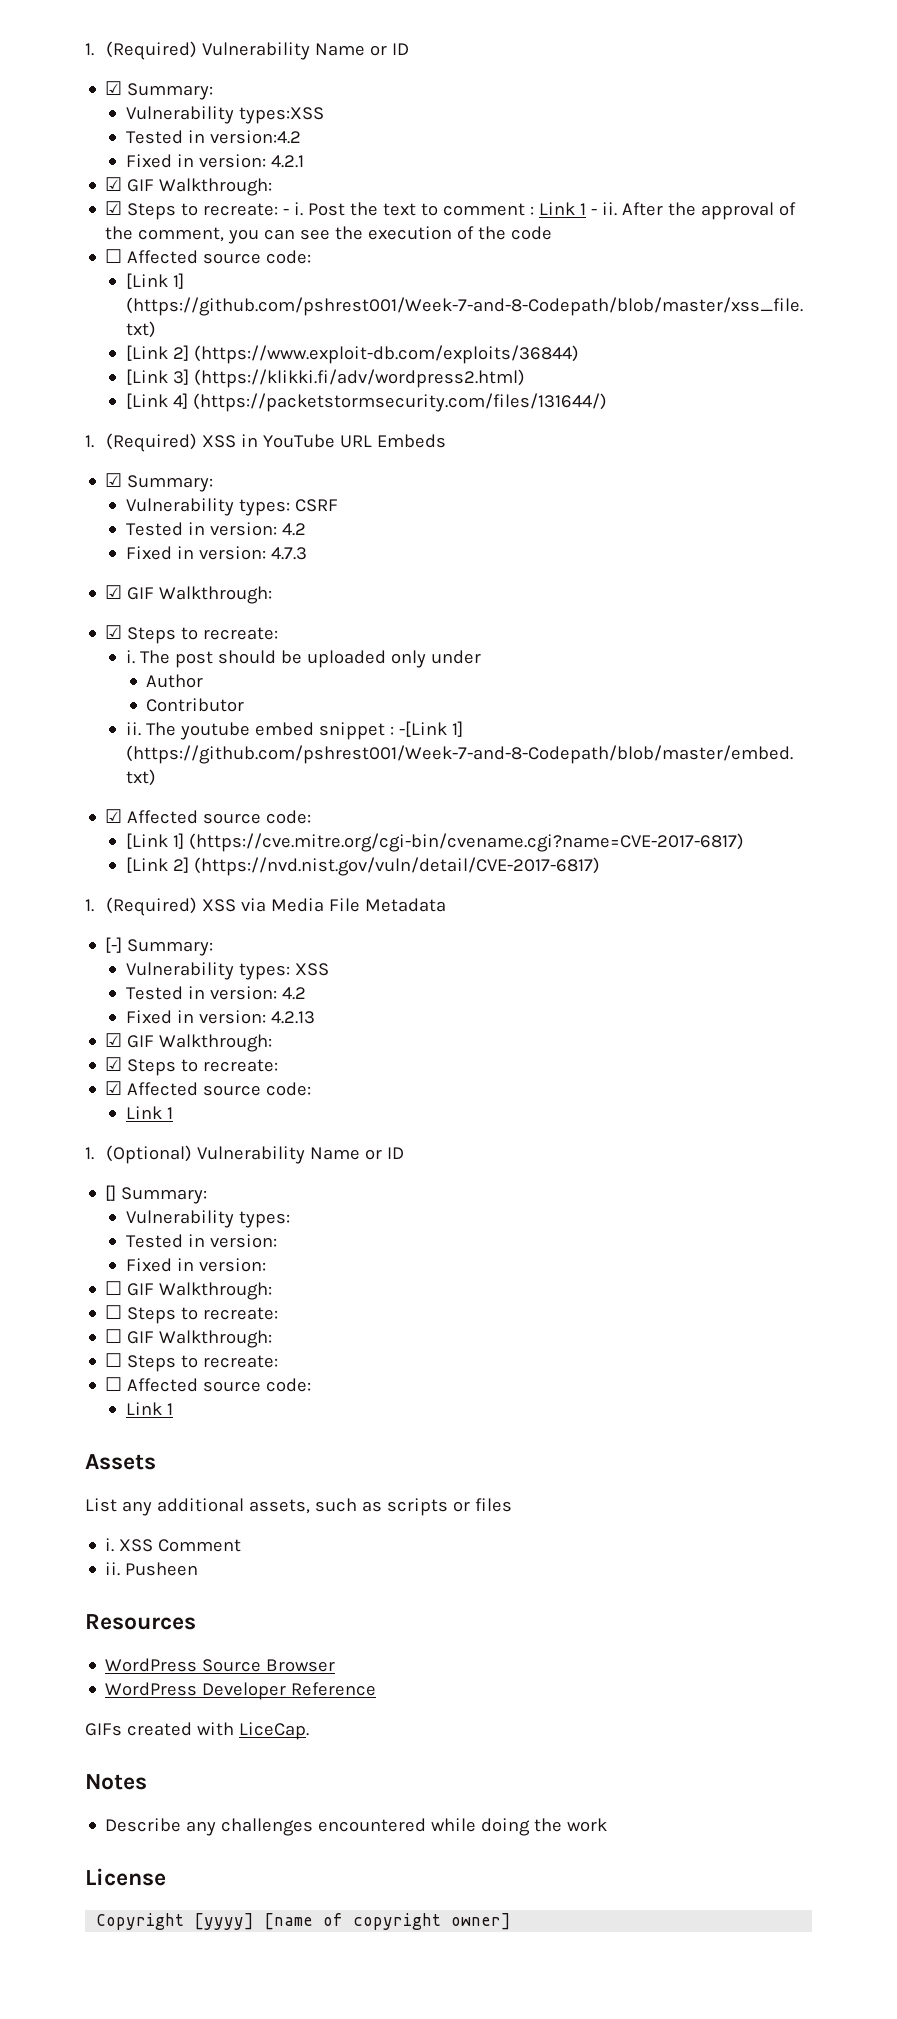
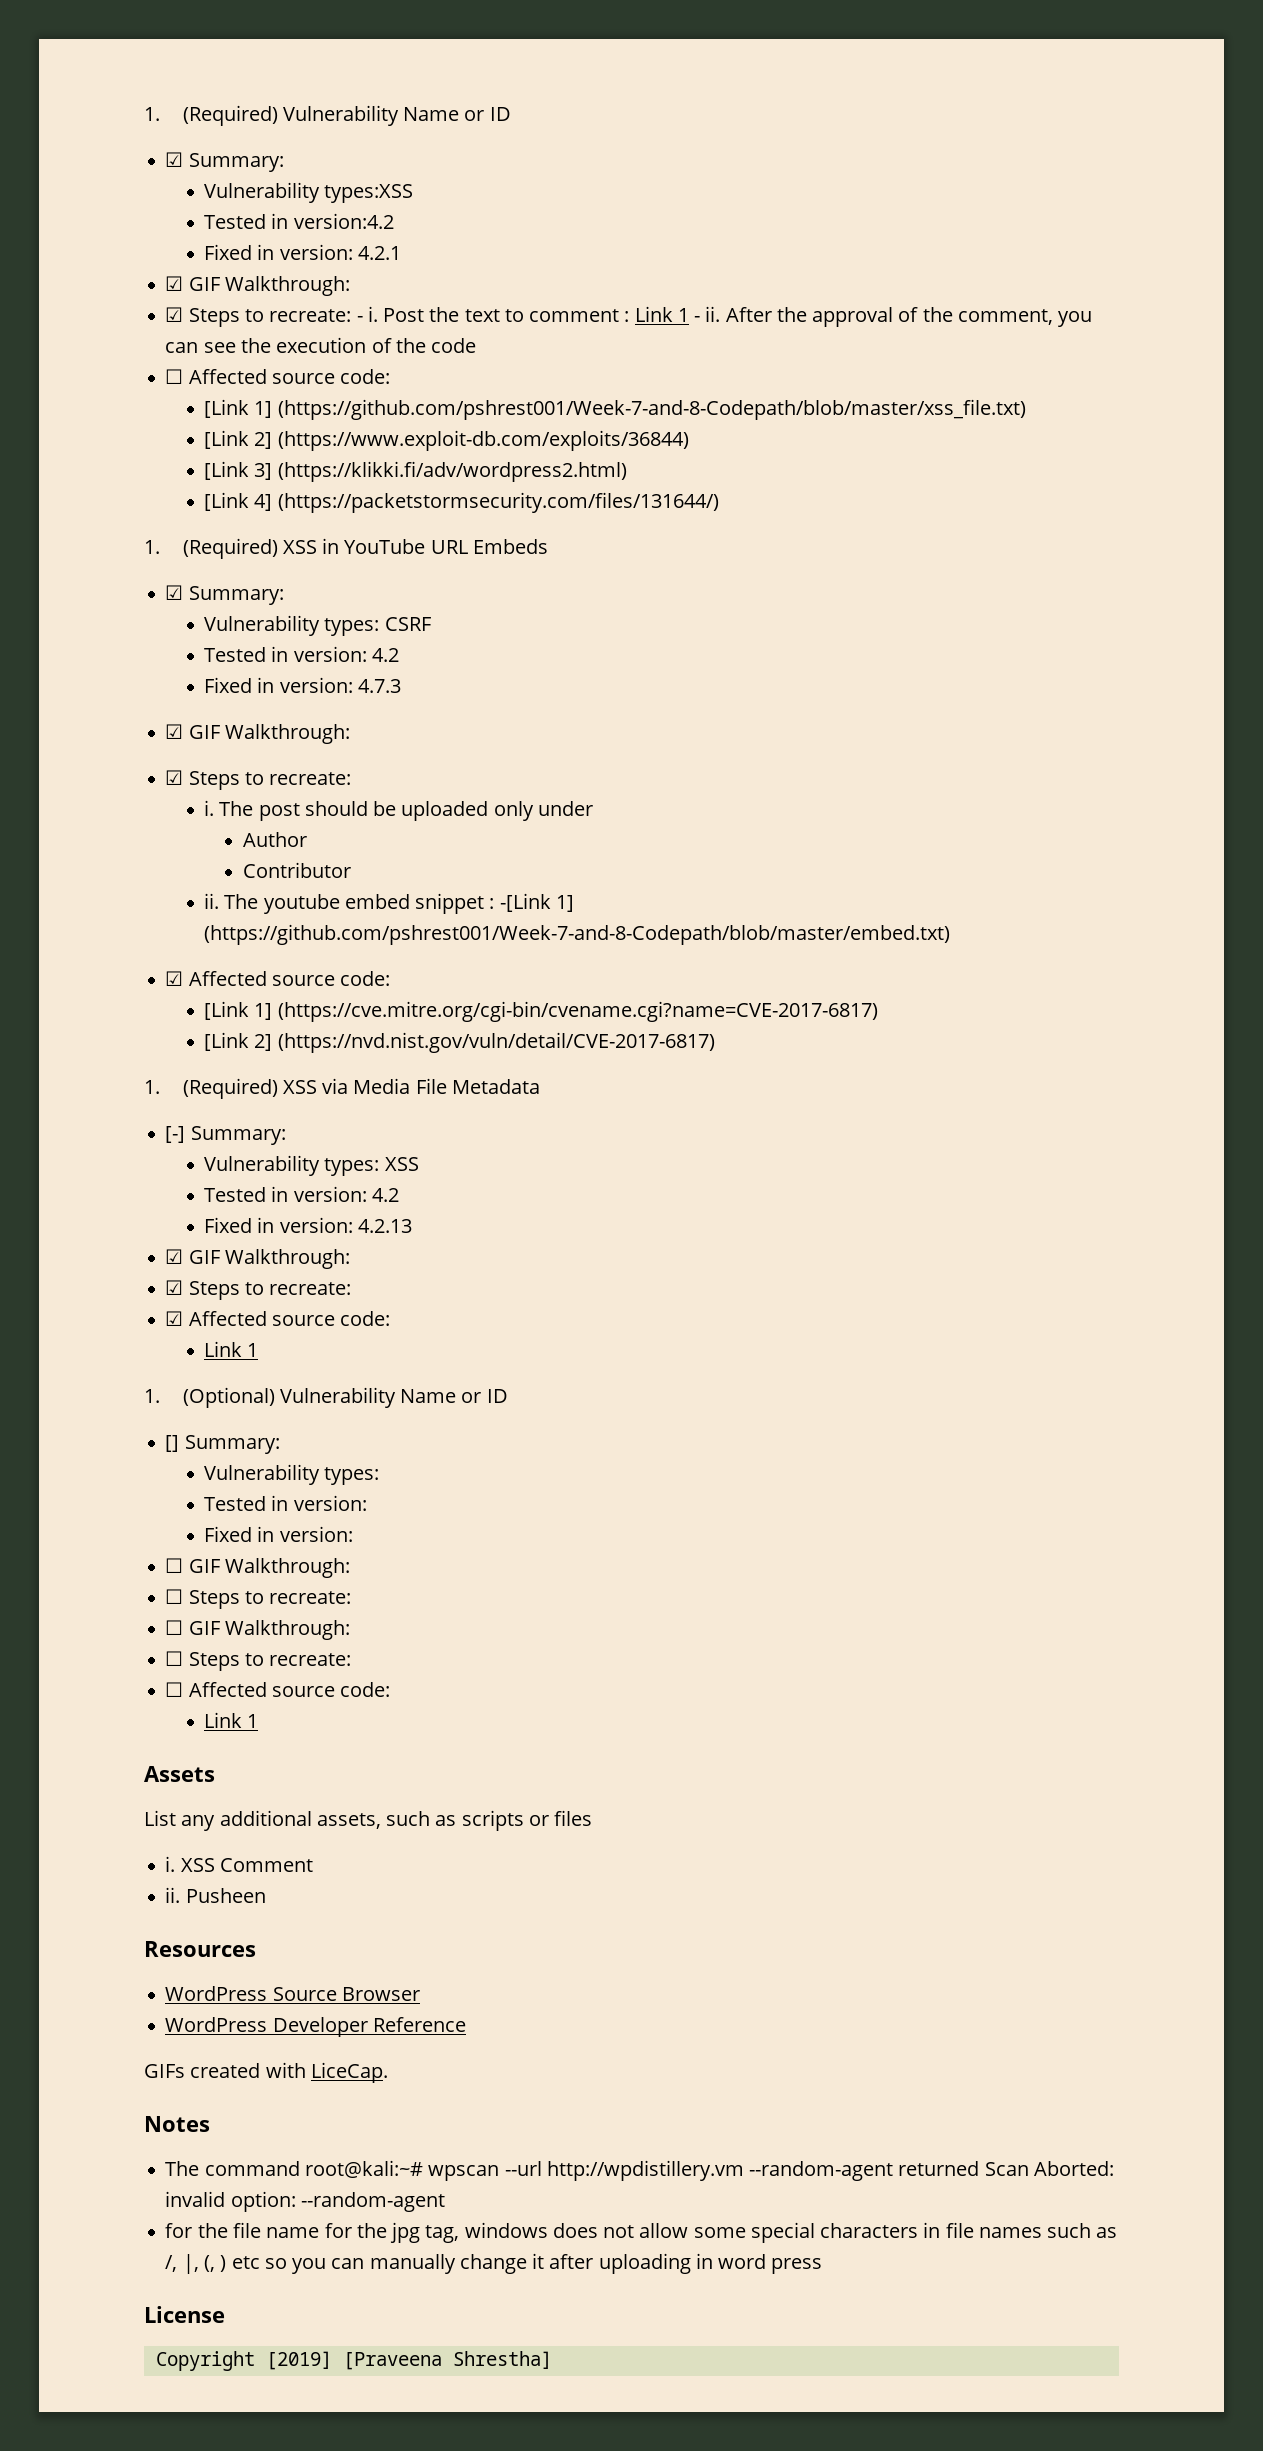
- Describe any challenges encountered while doing the work
+ The command root@kali:~# wpscan --url http://wpdistillery.vm --random-agent returned Scan Aborted: invalid option: --random-agent
+ for the file name for the jpg tag, windows does not allow some special characters in file names such as /, |, (, ) etc so you can manually change it after uploading in word press
  License
- Copyright [yyyy] [name of copyright owner]
+ Copyright [2019] [Praveena Shrestha]

